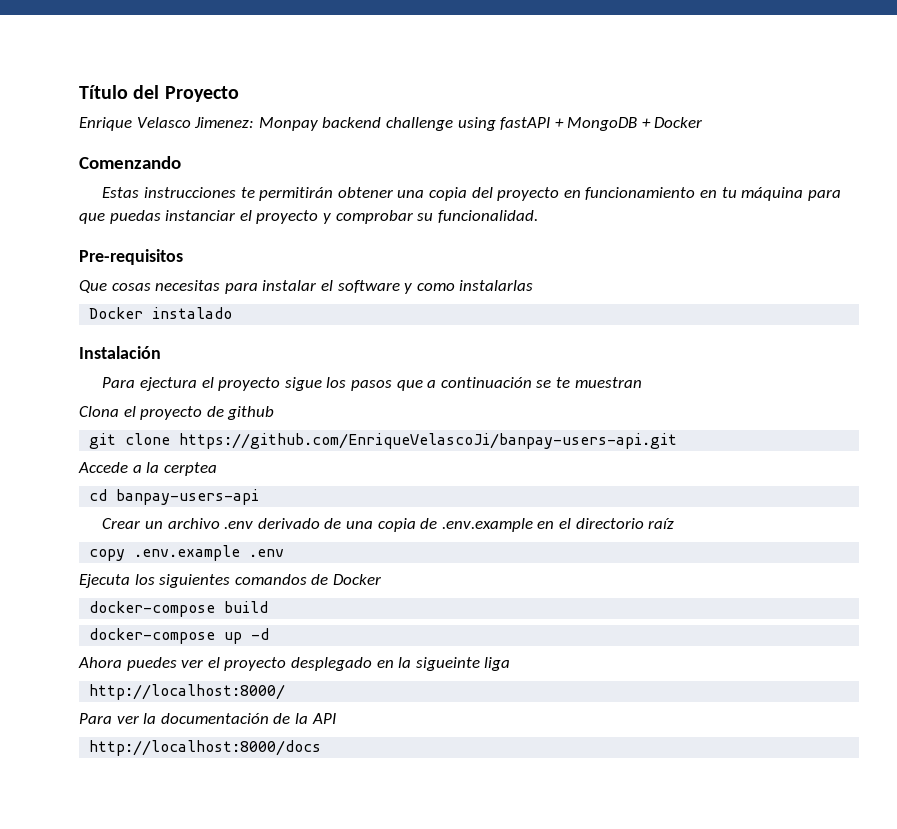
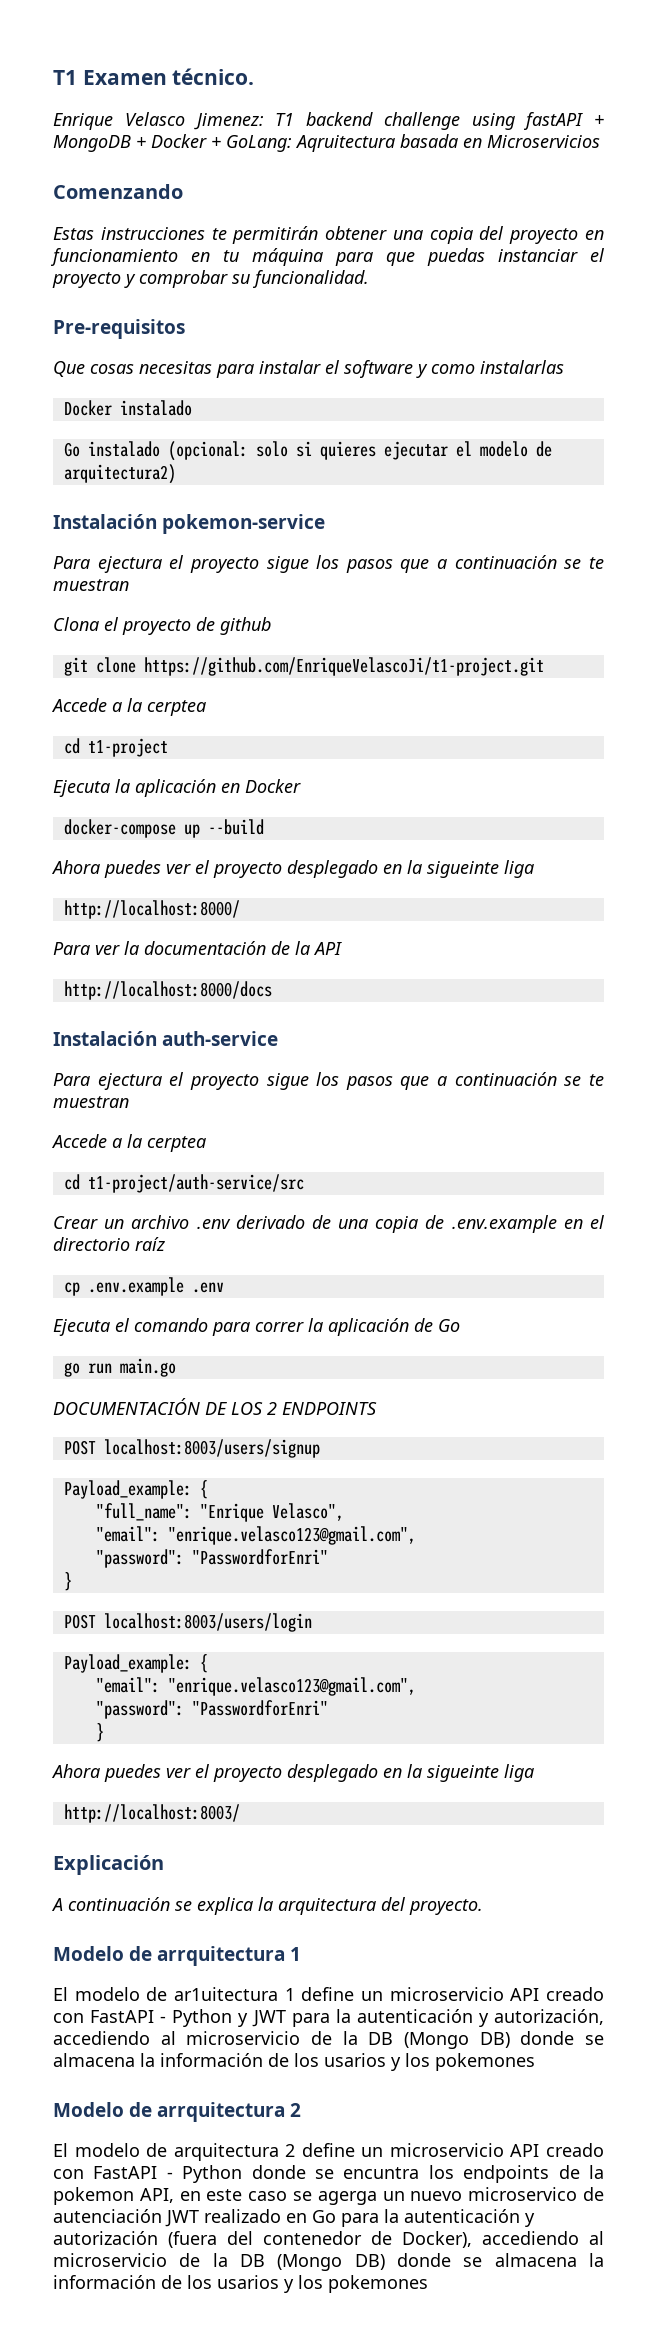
- Título del Proyecto
+ T1 Examen técnico.
- Enrique Velasco Jimenez: Monpay backend challenge using fastAPI + MongoDB + Docker
+ Enrique Velasco Jimenez: T1 backend challenge using fastAPI + MongoDB + Docker + GoLang: Aqruitectura basada en Microservicios
- Instalación
+ Go instalado (opcional: solo si quieres ejecutar el modelo de arquitectura2)
+ Instalación pokemon-service
- git clone https://github.com/EnriqueVelascoJi/banpay-users-api.git
+ git clone https://github.com/EnriqueVelascoJi/t1-project.git
  Accede a la cerptea
- cd banpay-users-api
- Crear un archivo .env derivado de una copia de .env.example en el directorio raíz
- copy .env.example .env
- Ejecuta los siguientes comandos de Docker
- docker-compose build
+ cd t1-project
+ Ejecuta la aplicación en Docker
- docker-compose up -d
+ docker-compose up --build
+ Instalación auth-service
+ Para ejectura el proyecto sigue los pasos que a continuación se te muestran
+ Accede a la cerptea
+ cd t1-project/auth-service/src
+ Crear un archivo .env derivado de una copia de .env.example en el directorio raíz
+ cp .env.example .env
+ Ejecuta el comando para correr la aplicación de Go
+ go run main.go
+ DOCUMENTACIÓN DE LOS 2 ENDPOINTS
+ POST localhost:8003/users/signup
+ Payload_example: {
+ "full_name": "Enrique Velasco",
+ "email": "enrique.velasco123@gmail.com",
+ "password": "PasswordforEnri"
+ }
+ POST localhost:8003/users/login
+ Payload_example: {
+ "email": "enrique.velasco123@gmail.com",
+ "password": "PasswordforEnri"
+ }
+ Ahora puedes ver el proyecto desplegado en la sigueinte liga
+ http://localhost:8003/
+ Explicación
+ A continuación se explica la arquitectura del proyecto.
+ Modelo de arrquitectura 1
+ El modelo de ar1uitectura 1 define un microservicio API creado con FastAPI - Python y JWT para la autenticación y autorización, accediendo al microservicio de la DB (Mongo DB) donde se almacena la información de los usarios y los pokemones
+ Modelo de arrquitectura 2
+ El modelo de arquitectura 2 define un microservicio API creado con FastAPI - Python donde se encuntra los endpoints de la pokemon API, en este caso se agerga un nuevo microservico de autenciación JWT realizado en Go para la autenticación y autorización (fuera del contenedor de Docker), accediendo al microservicio de la DB (Mongo DB) donde se almacena la información de los usarios y los pokemones

